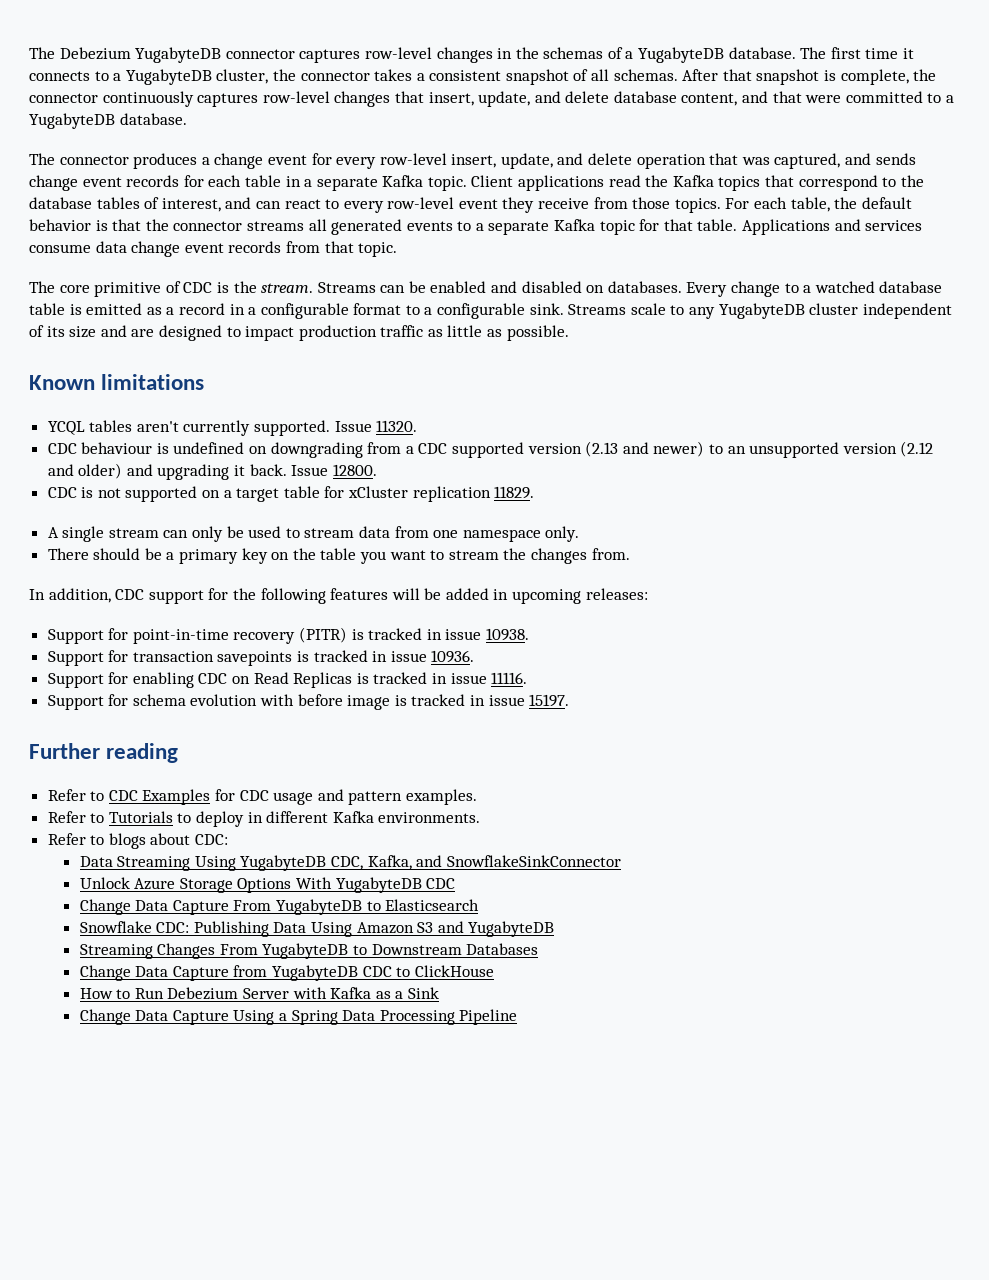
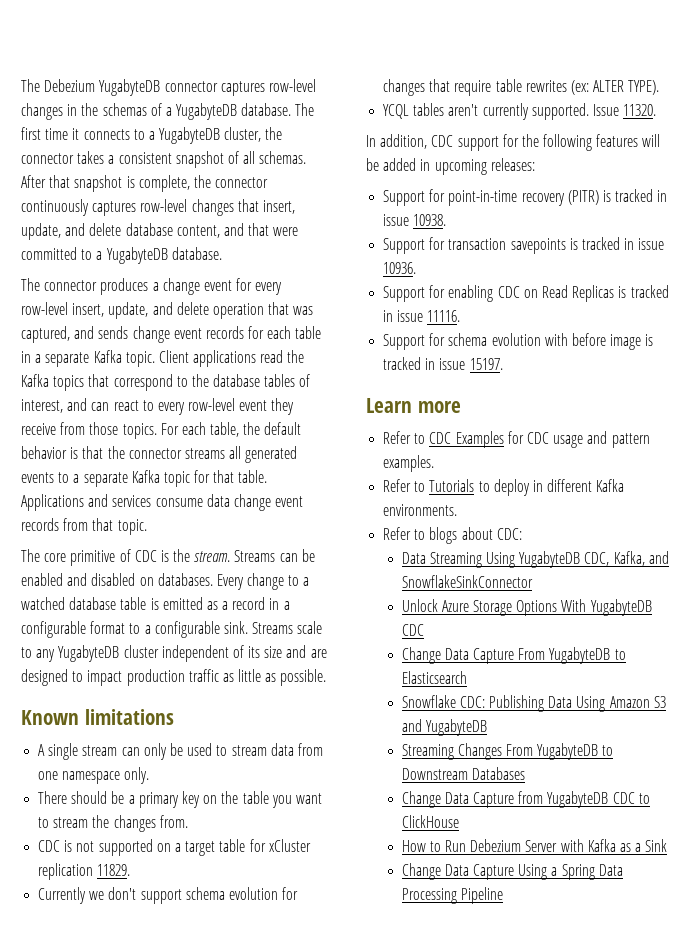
- YCQL tables aren't currently supported. Issue 11320.
- CDC behaviour is undefined on downgrading from a CDC supported version (2.13 and newer) to an unsupported version (2.12 and older) and upgrading it back. Issue 12800.
- CDC is not supported on a target table for xCluster replication 11829.
+ CDC is not supported on a target table for xCluster replication 11829.
+ Currently we don't support schema evolution for changes that require table rewrites (ex: ALTER TYPE).
+ YCQL tables aren't currently supported. Issue 11320.
- Further reading
+ Learn more

